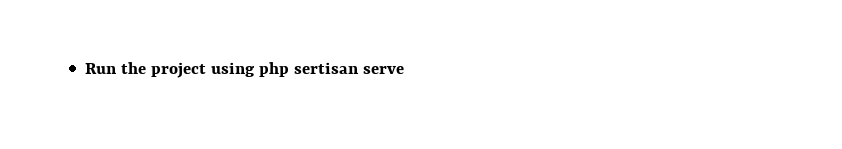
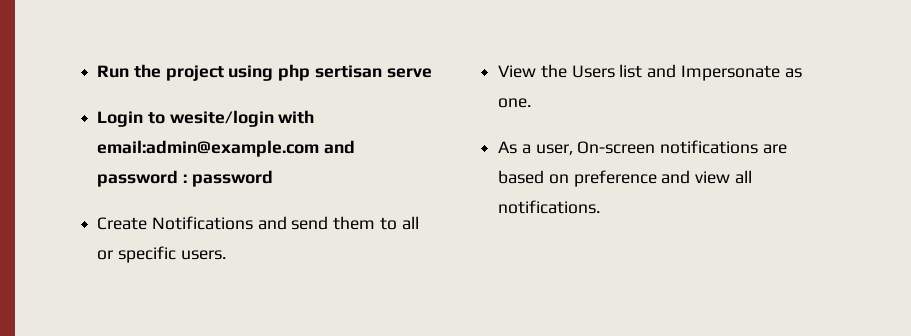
+ Login to wesite/login with email:admin@example.com and password : password
+ Create Notifications and send them to all or specific users.
+ View the Users list and Impersonate as one.
+ As a user, On-screen notifications are based on preference and view all notifications.

